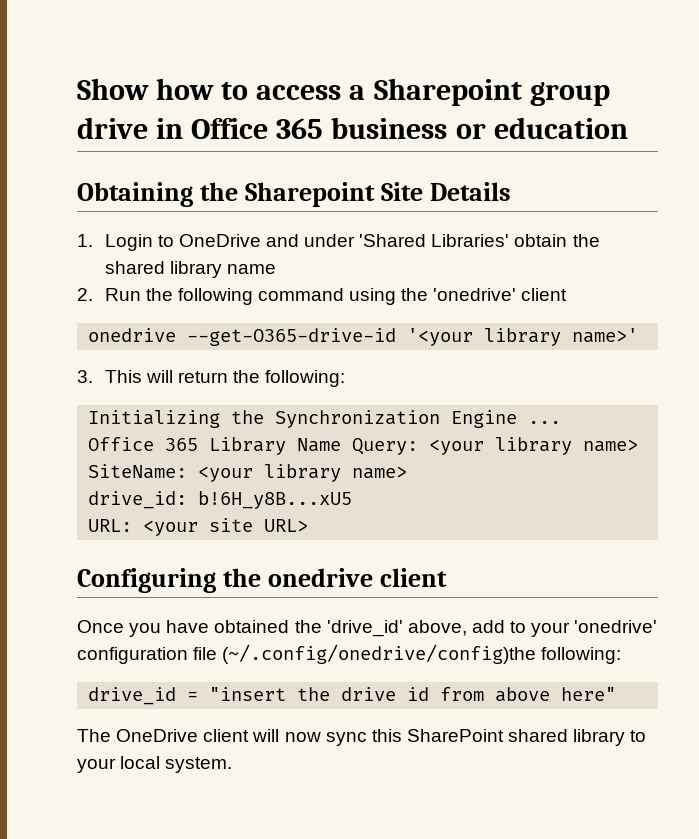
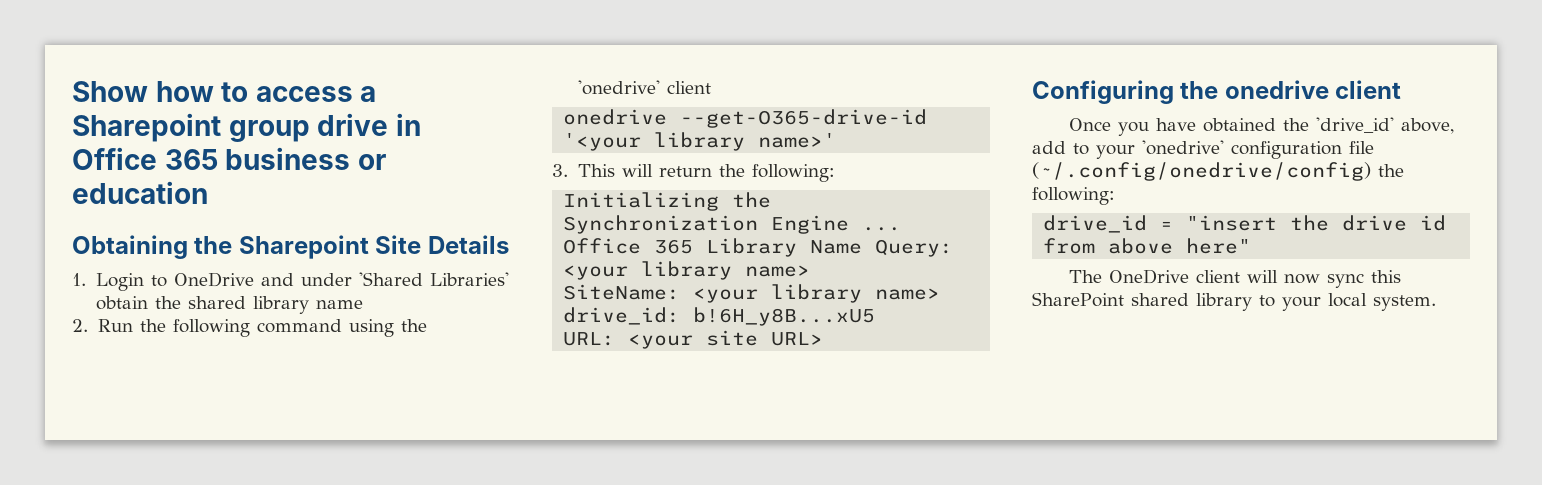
- Once you have obtained the 'drive_id' above, add to your 'onedrive' configuration file (~/.config/onedrive/config)the following:
+ Once you have obtained the 'drive_id' above, add to your 'onedrive' configuration file (~/.config/onedrive/config) the following:

